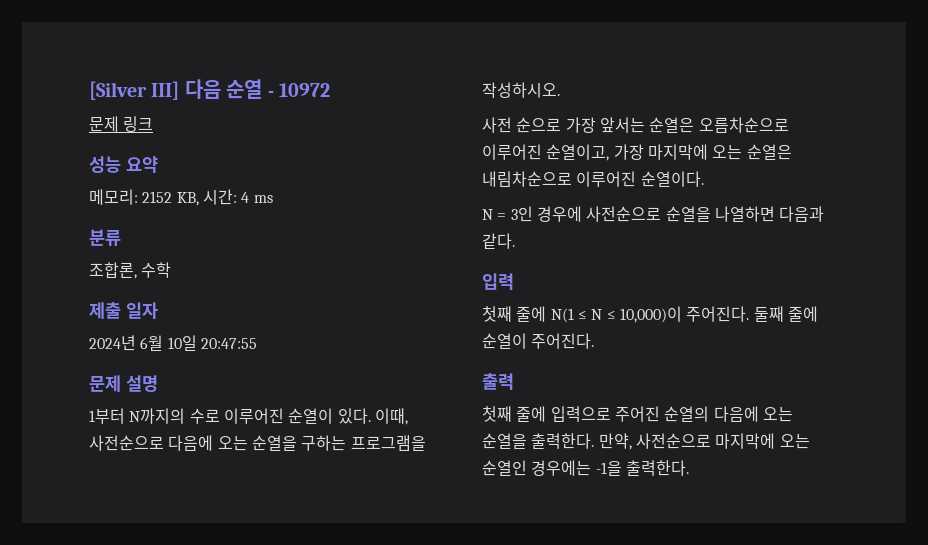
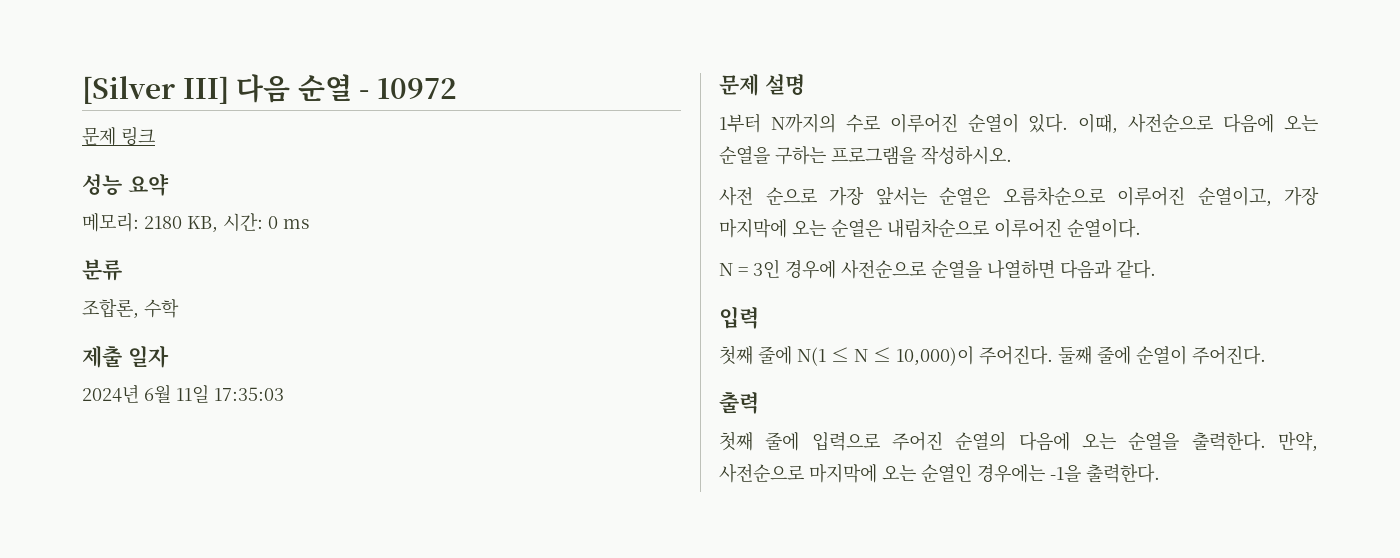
- 메모리: 2152 KB, 시간: 4 ms
+ 메모리: 2180 KB, 시간: 0 ms
- 2024년 6월 10일 20:47:55
+ 2024년 6월 11일 17:35:03

